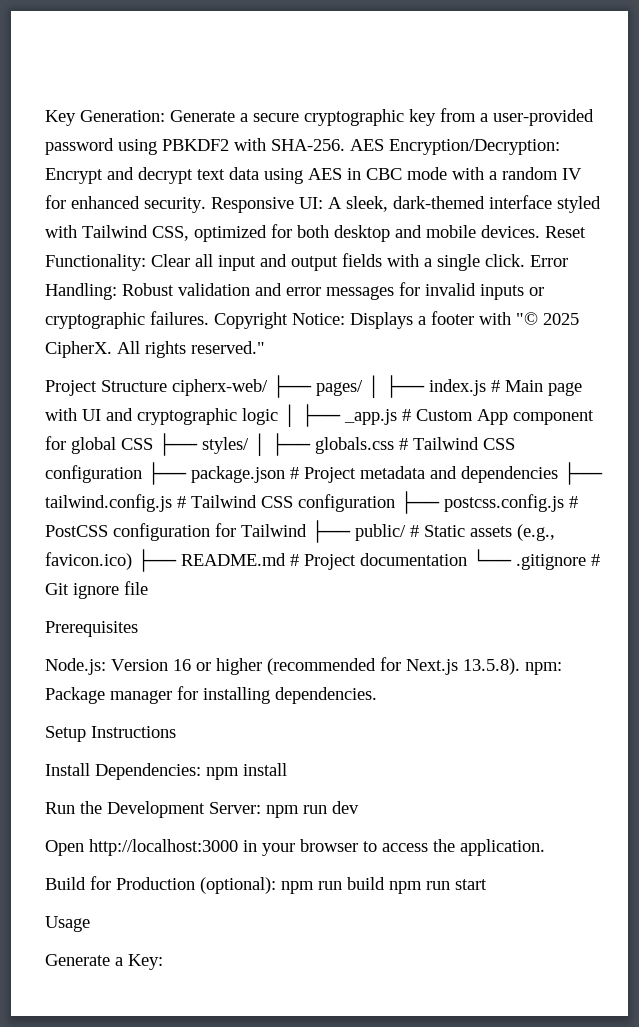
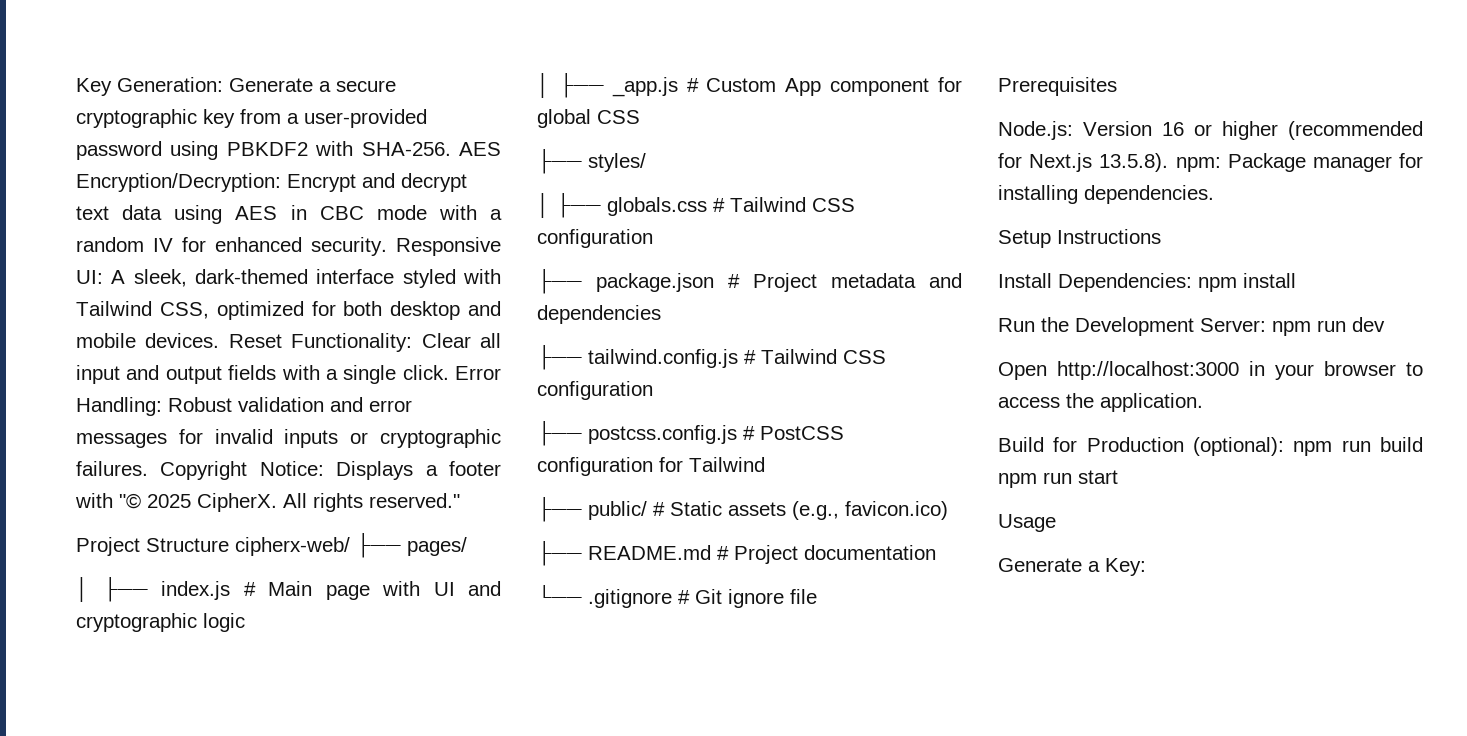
- Project Structure cipherx-web/ ├── pages/ │ ├── index.js # Main page with UI and cryptographic logic │ ├── _app.js # Custom App component for global CSS ├── styles/ │ ├── globals.css # Tailwind CSS configuration ├── package.json # Project metadata and dependencies ├── tailwind.config.js # Tailwind CSS configuration ├── postcss.config.js # PostCSS configuration for Tailwind ├── public/ # Static assets (e.g., favicon.ico) ├── README.md # Project documentation └── .gitignore # Git ignore file
+ Project Structure cipherx-web/ ├── pages/
+ │ ├── index.js # Main page with UI and cryptographic logic
+ │ ├── _app.js # Custom App component for global CSS
+ ├── styles/
+ │ ├── globals.css # Tailwind CSS configuration
+ ├── package.json # Project metadata and dependencies
+ ├── tailwind.config.js # Tailwind CSS configuration
+ ├── postcss.config.js # PostCSS configuration for Tailwind
+ ├── public/ # Static assets (e.g., favicon.ico)
+ ├── README.md # Project documentation
+ └── .gitignore # Git ignore file

